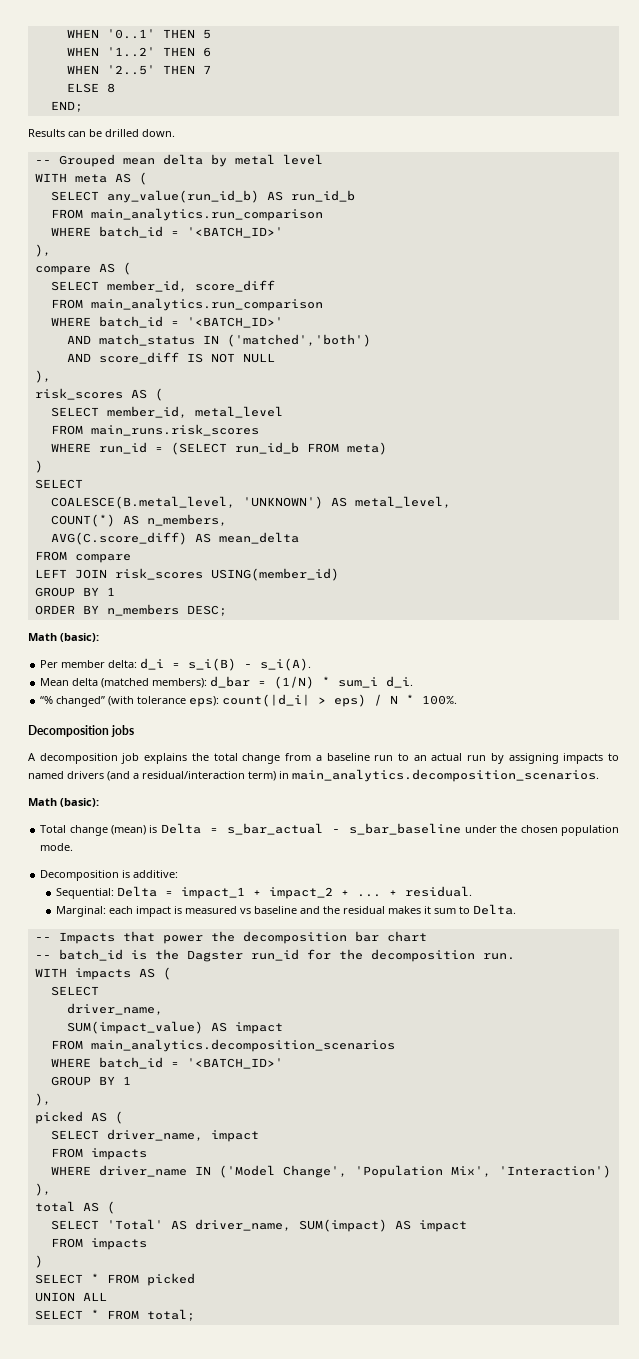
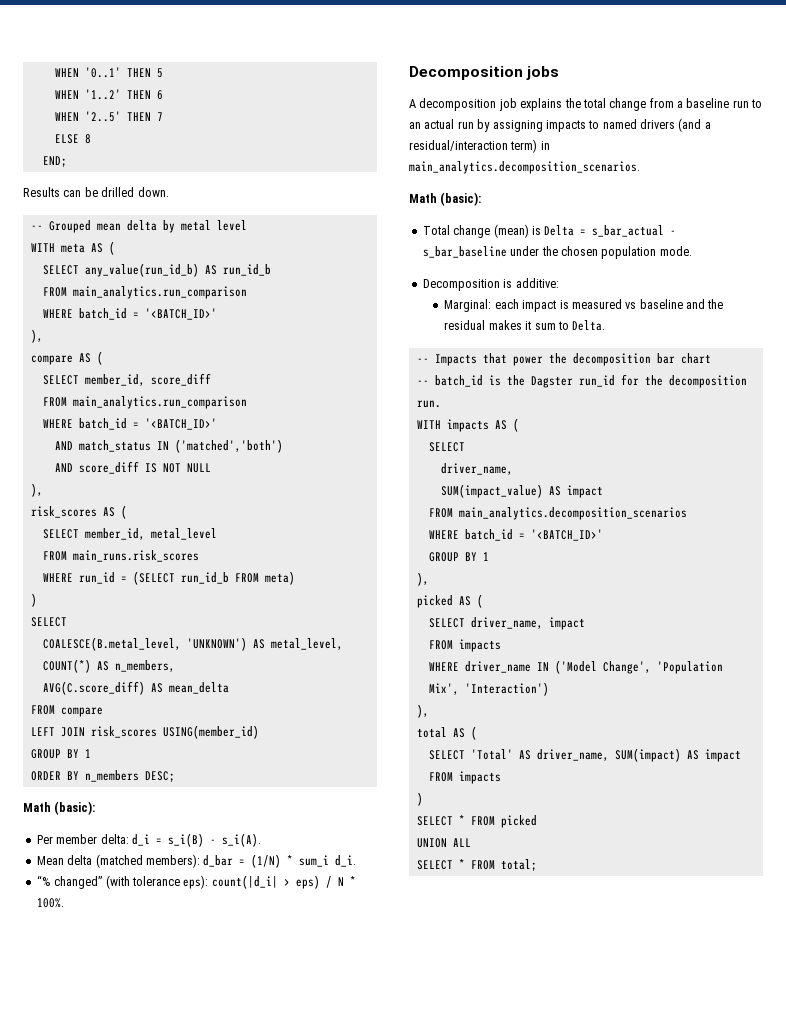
- Sequential: Delta = impact_1 + impact_2 + ... + residual.

